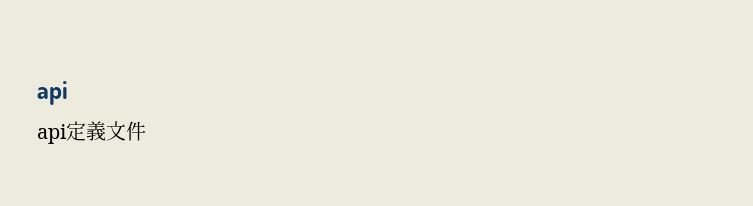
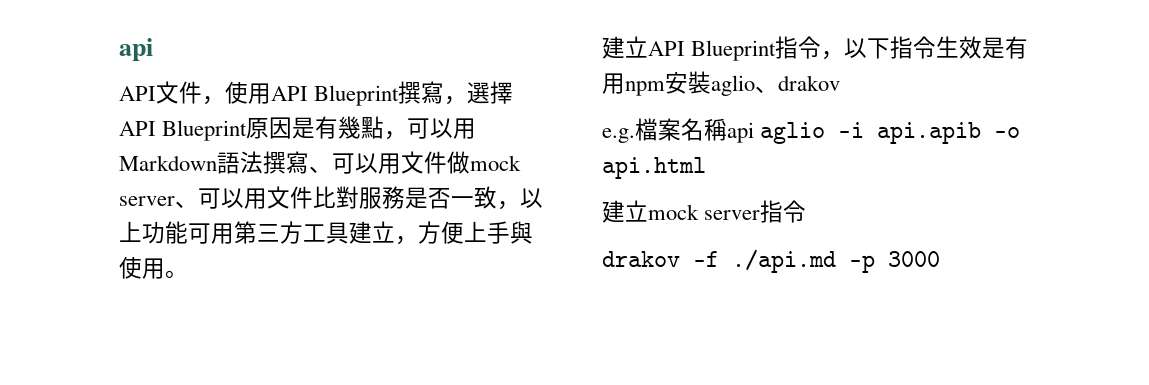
- api定義文件
+ API文件，使用API Blueprint撰寫，選擇API Blueprint原因是有幾點，可以用Markdown語法撰寫、可以用文件做mock server、可以用文件比對服務是否一致，以上功能可用第三方工具建立，方便上手與使用。
+ 建立API Blueprint指令，以下指令生效是有用npm安裝aglio、drakov
+ e.g.檔案名稱api aglio -i api.apib -o api.html
+ 建立mock server指令
+ drakov -f ./api.md -p 3000

